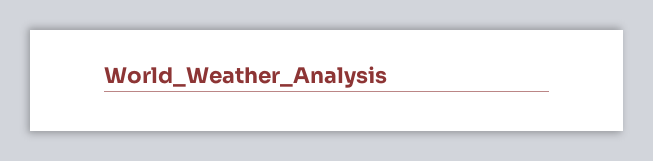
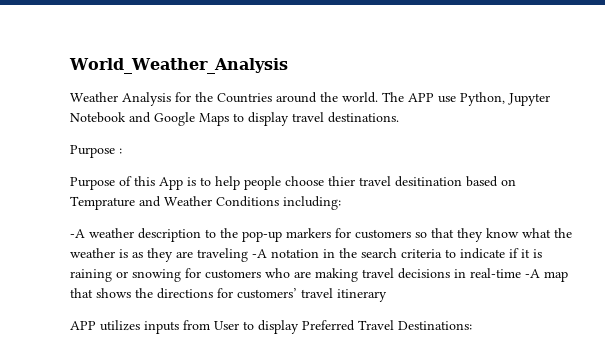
+ Weather Analysis for the Countries around the world. The APP use Python, Jupyter Notebook and Google Maps to display travel destinations.
+ Purpose :
+ Purpose of this App is to help people choose thier travel desitination based on Temprature and Weather Conditions including:
+ -A weather description to the pop-up markers for customers so that they know what the weather is as they are traveling -A notation in the search criteria to indicate if it is raining or snowing for customers who are making travel decisions in real-time -A map that shows the directions for customers’ travel itinerary
+ APP utilizes inputs from User to display Preferred Travel Destinations:

